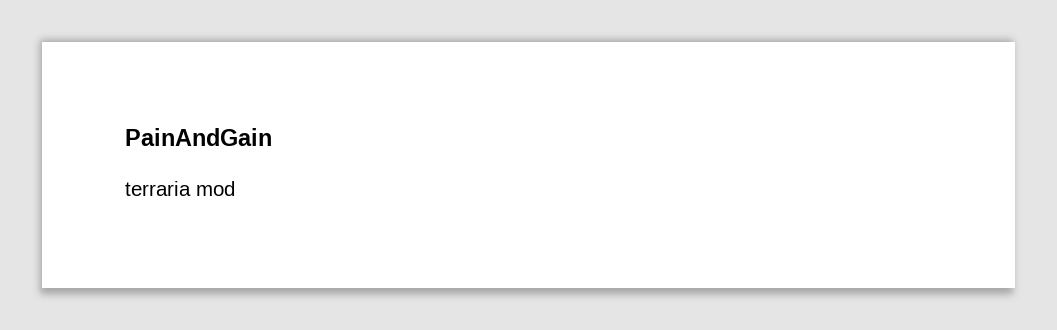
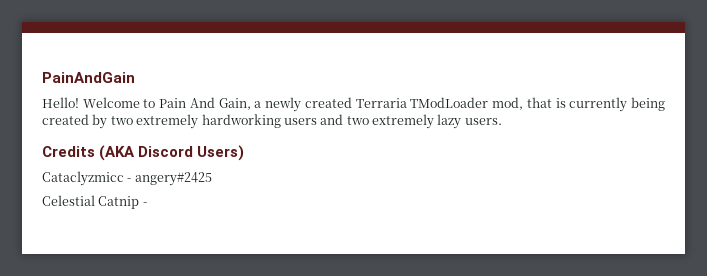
- terraria mod
+ Hello! Welcome to Pain And Gain, a newly created Terraria TModLoader mod, that is currently being created by two extremely hardworking users and two extremely lazy users.
+ Credits (AKA Discord Users)
+ Cataclyzmicc - angery#2425
+ Celestial Catnip -

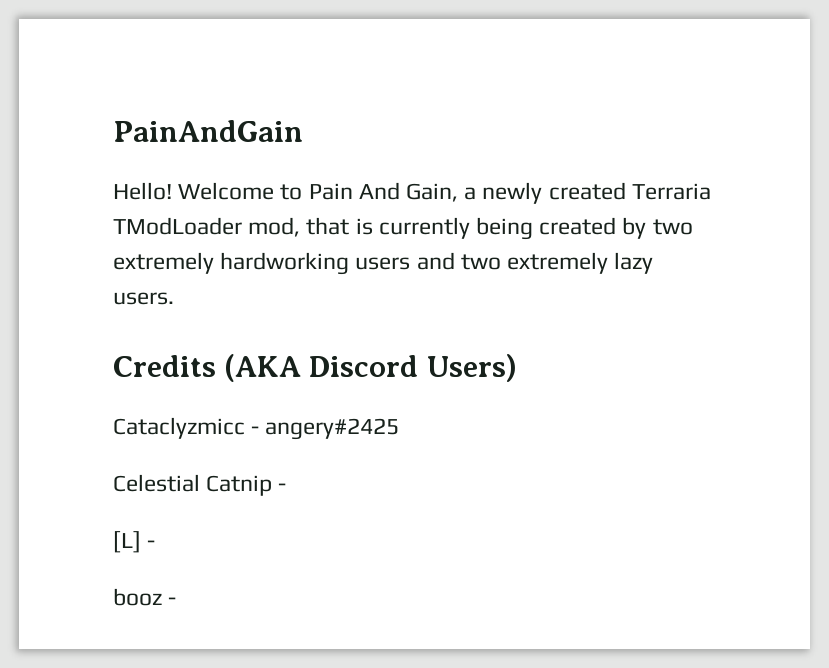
+ [L] -
+ booz -

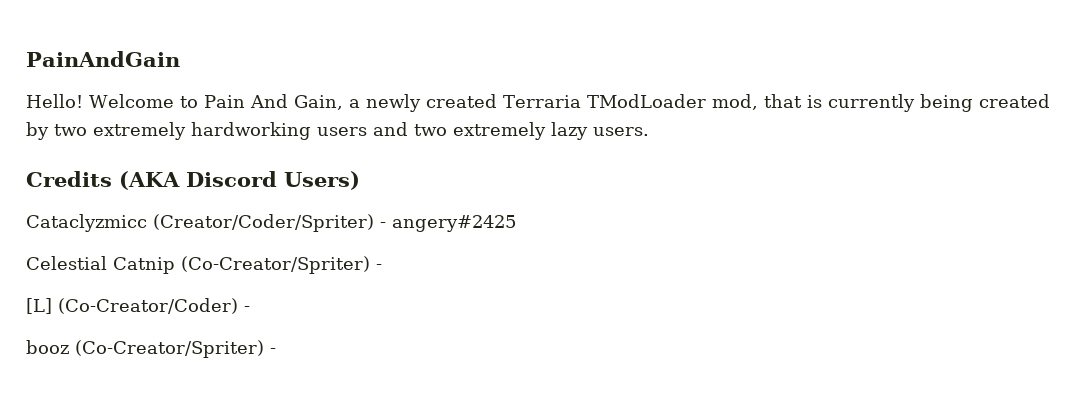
- Cataclyzmicc - angery#2425
+ Cataclyzmicc (Creator/Coder/Spriter) - angery#2425
- Celestial Catnip -
+ Celestial Catnip (Co-Creator/Spriter) -
- [L] -
+ [L] (Co-Creator/Coder) -
- booz -
+ booz (Co-Creator/Spriter) -

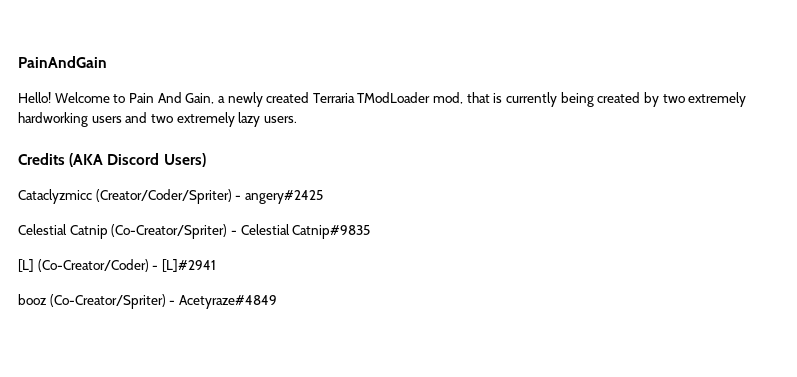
- Celestial Catnip (Co-Creator/Spriter) -
+ Celestial Catnip (Co-Creator/Spriter) - Celestial Catnip#9835
- [L] (Co-Creator/Coder) -
+ [L] (Co-Creator/Coder) - [L]#2941
- booz (Co-Creator/Spriter) -
+ booz (Co-Creator/Spriter) - Acetyraze#4849

